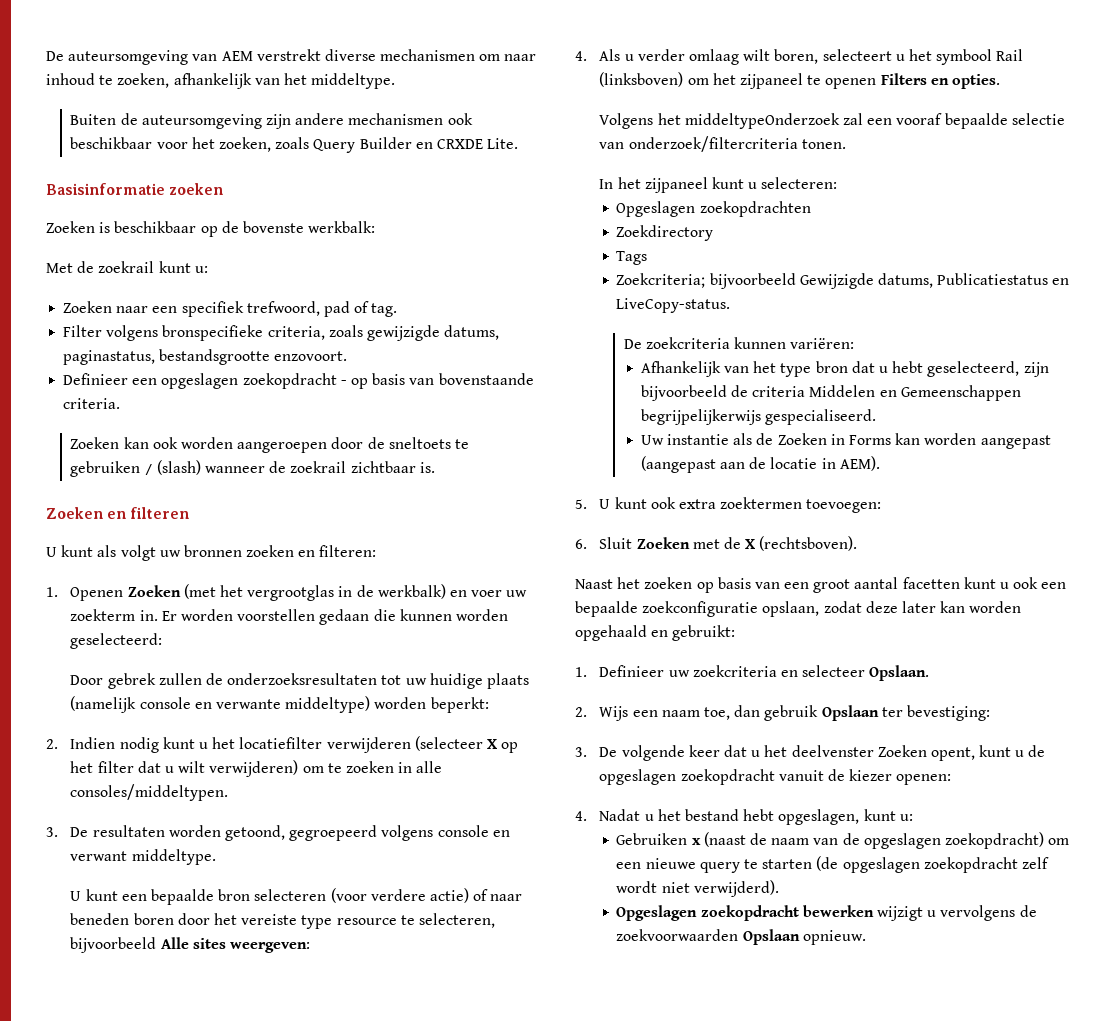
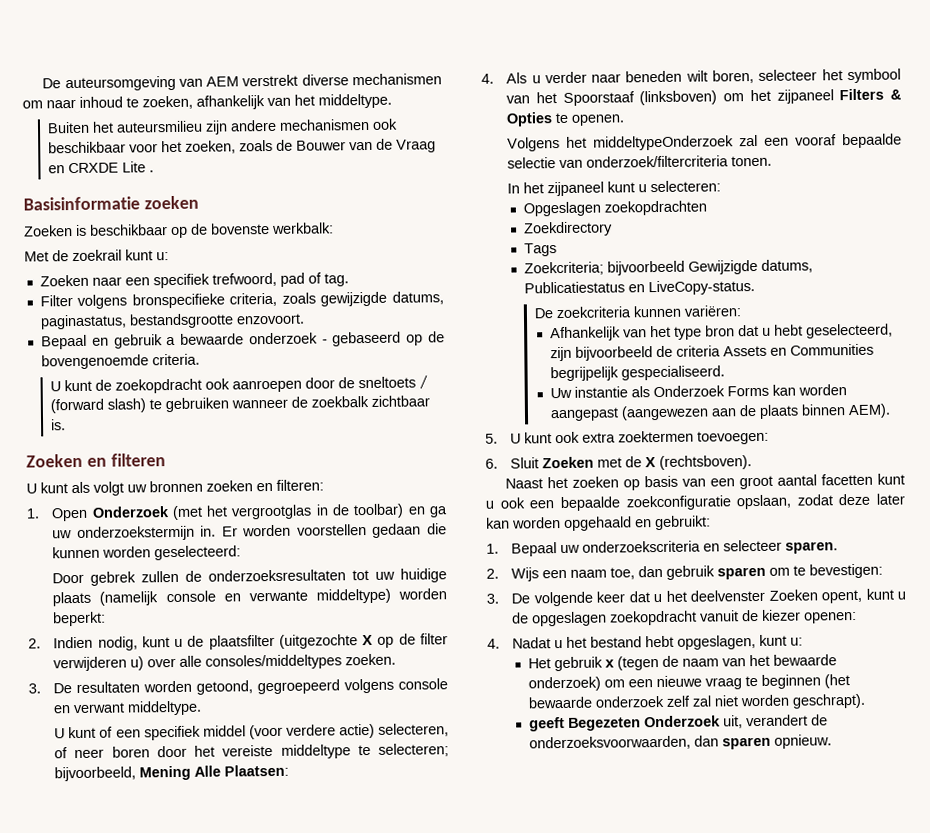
- Buiten de auteursomgeving zijn andere mechanismen ook beschikbaar voor het zoeken, zoals Query Builder en CRXDE Lite.
+ Buiten het auteursmilieu zijn andere mechanismen ook beschikbaar voor het zoeken, zoals de Bouwer van de Vraag en CRXDE Lite .
- Definieer een opgeslagen zoekopdracht - op basis van bovenstaande criteria.
- Zoeken kan ook worden aangeroepen door de sneltoets te gebruiken / (slash) wanneer de zoekrail zichtbaar is.
+ Bepaal en gebruik a bewaarde onderzoek - gebaseerd op de bovengenoemde criteria.
+ U kunt de zoekopdracht ook aanroepen door de sneltoets / (forward slash) te gebruiken wanneer de zoekbalk zichtbaar is.
- 1. Openen Zoeken (met het vergrootglas in de werkbalk) en voer uw zoekterm in.
+ 1. Open Onderzoek (met het vergrootglas in de toolbar) en ga uw onderzoekstermijn in.
- 2. Indien nodig kunt u het locatiefilter verwijderen (selecteer X op het filter dat u wilt verwijderen) om te zoeken in alle consoles/middeltypen.
+ 2. Indien nodig, kunt u de plaatsfilter (uitgezochte X op de filter verwijderen u) over alle consoles/middeltypes zoeken.
- U kunt een bepaalde bron selecteren (voor verdere actie) of naar beneden boren door het vereiste type resource te selecteren, bijvoorbeeld Alle sites weergeven:
- 4. Als u verder omlaag wilt boren, selecteert u het symbool Rail (linksboven) om het zijpaneel te openen Filters en opties.
+ U kunt of een specifiek middel (voor verdere actie) selecteren, of neer boren door het vereiste middeltype te selecteren; bijvoorbeeld, Mening Alle Plaatsen:
+ 4. Als u verder naar beneden wilt boren, selecteer het symbool van het Spoorstaaf (linksboven) om het zijpaneel Filters & Opties te openen.
- Afhankelijk van het type bron dat u hebt geselecteerd, zijn bijvoorbeeld de criteria Middelen en Gemeenschappen begrijpelijkerwijs gespecialiseerd.
+ Afhankelijk van het type bron dat u hebt geselecteerd, zijn bijvoorbeeld de criteria Assets en Communities begrijpelijk gespecialiseerd.
- Uw instantie als de Zoeken in Forms kan worden aangepast (aangepast aan de locatie in AEM).
+ Uw instantie als Onderzoek Forms kan worden aangepast (aangewezen aan de plaats binnen AEM).
- 1. Definieer uw zoekcriteria en selecteer Opslaan.
+ 1. Bepaal uw onderzoekscriteria en selecteer sparen.
- 2. Wijs een naam toe, dan gebruik Opslaan ter bevestiging:
+ 2. Wijs een naam toe, dan gebruik sparen om te bevestigen:
- Gebruiken x (naast de naam van de opgeslagen zoekopdracht) om een nieuwe query te starten (de opgeslagen zoekopdracht zelf wordt niet verwijderd).
- Opgeslagen zoekopdracht bewerken wijzigt u vervolgens de zoekvoorwaarden Opslaan opnieuw.
+ Het gebruik x (tegen de naam van het bewaarde onderzoek) om een nieuwe vraag te beginnen (het bewaarde onderzoek zelf zal niet worden geschrapt).
+ geeft Begezeten Onderzoek uit, verandert de onderzoeksvoorwaarden, dan sparen opnieuw.

